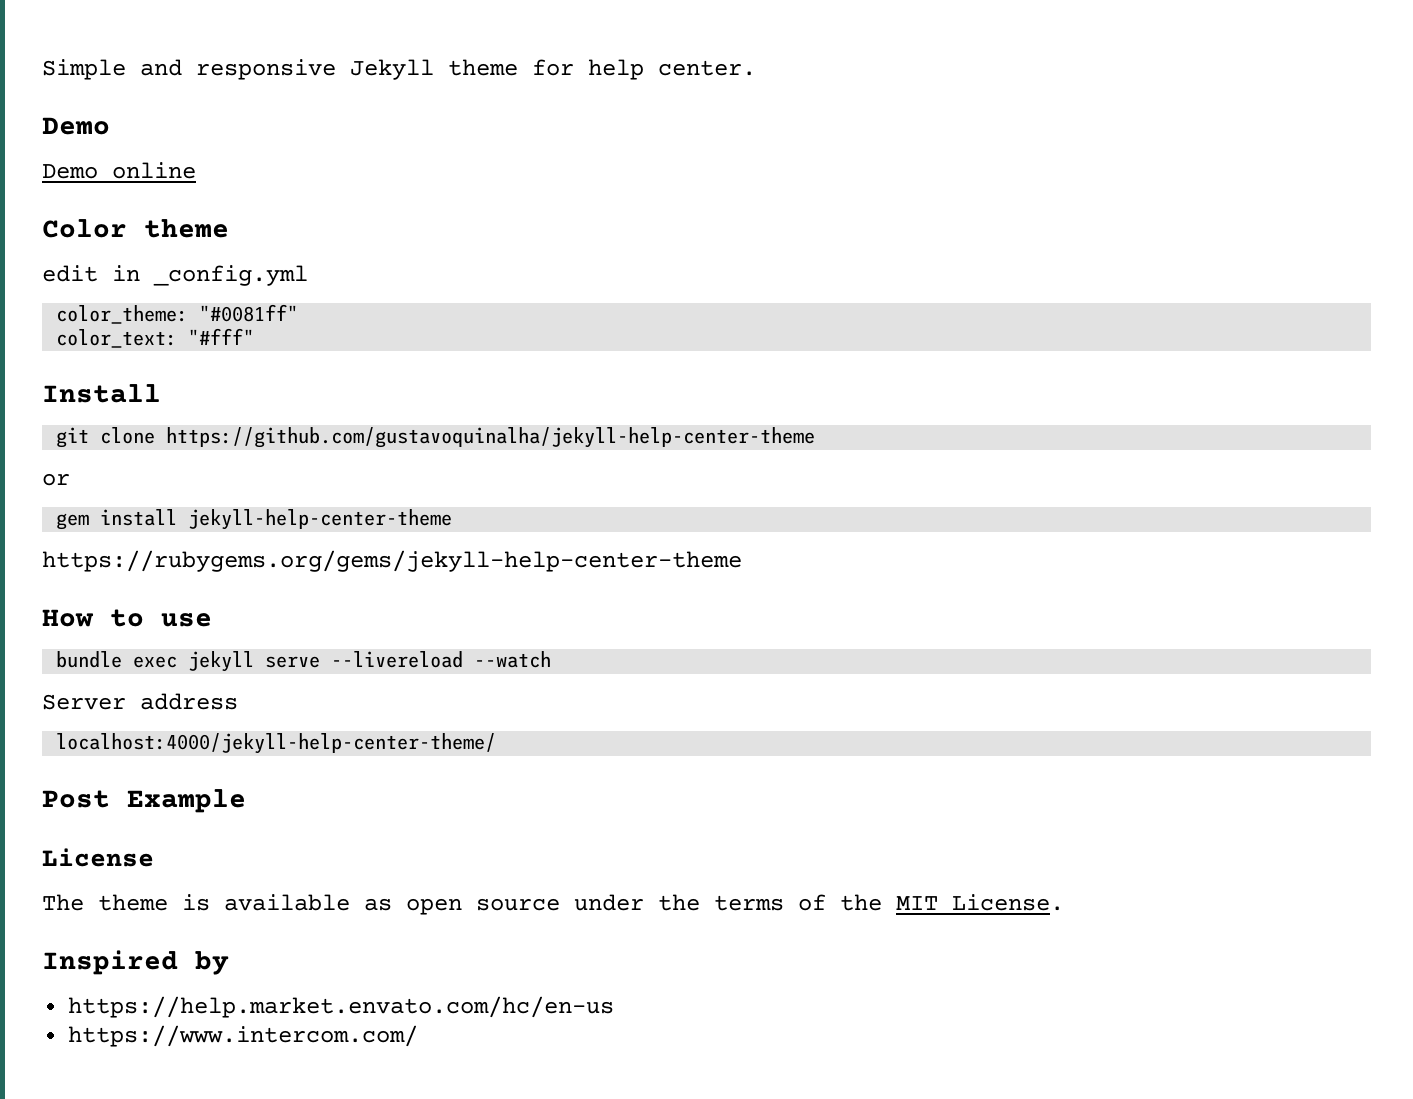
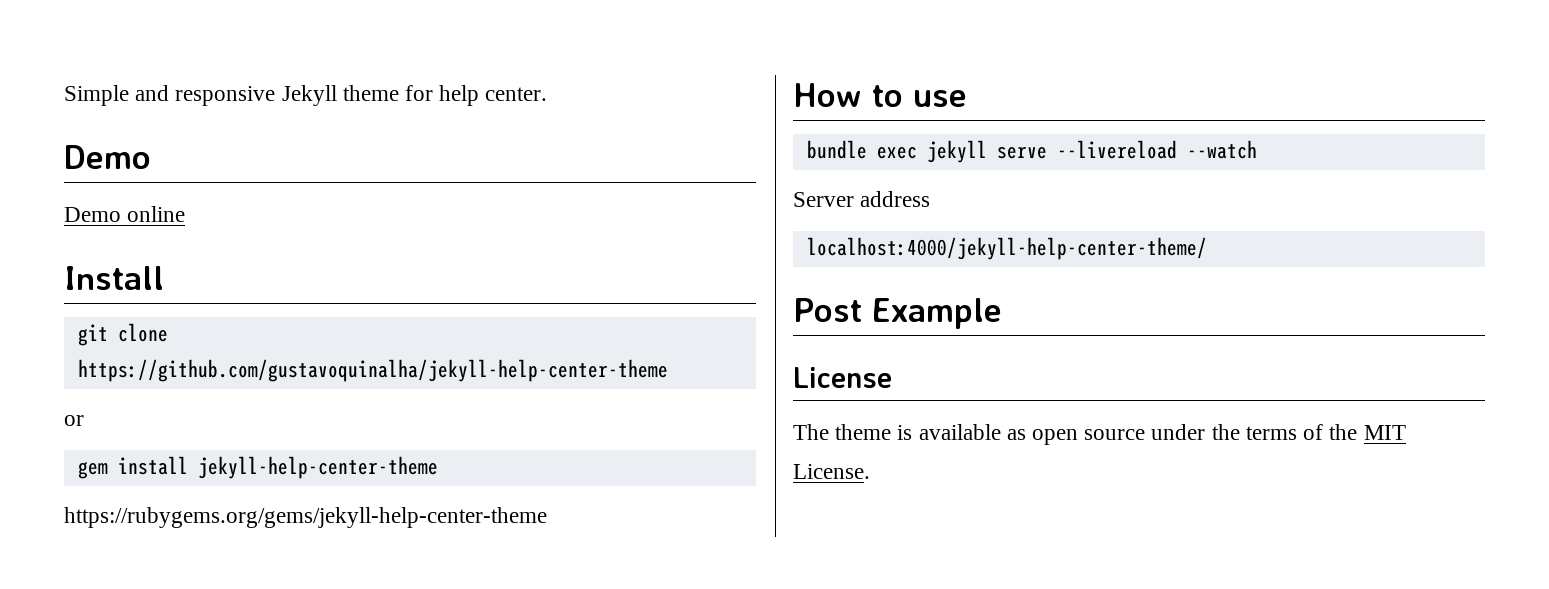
- Color theme
- edit in _config.yml
- color_theme: "#0081ff"
- color_text: "#fff"
- Inspired by
- https://help.market.envato.com/hc/en-us
- https://www.intercom.com/

